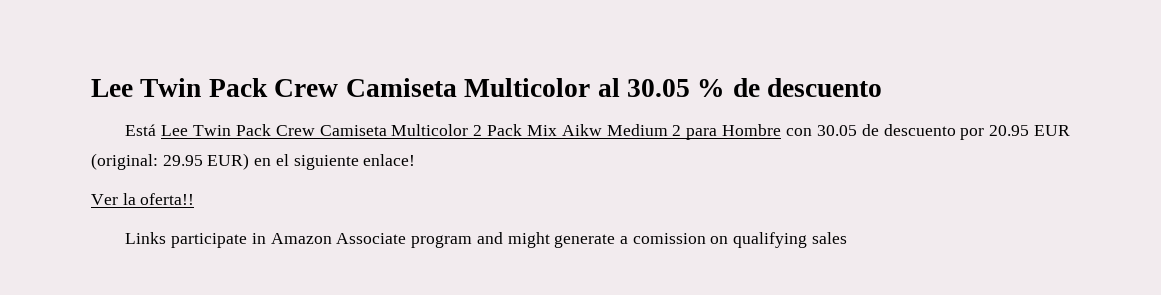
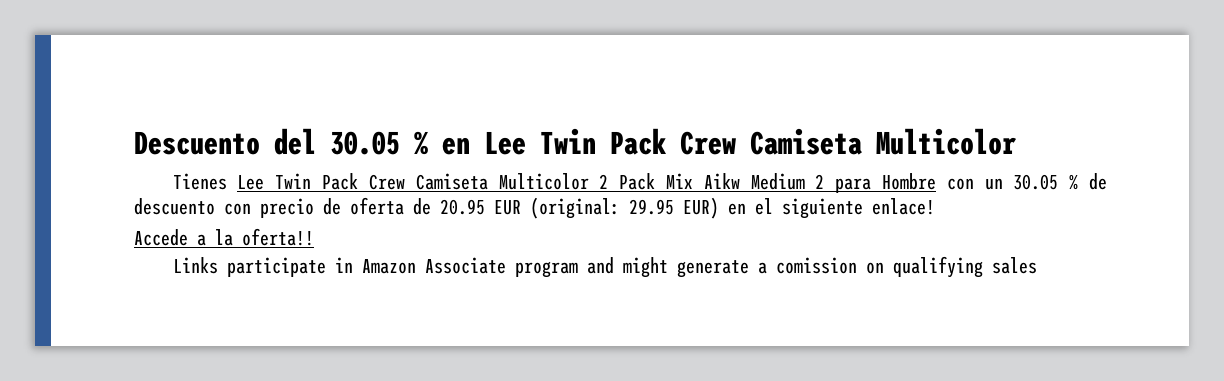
- Lee Twin Pack Crew Camiseta Multicolor al 30.05 % de descuento
- Está Lee Twin Pack Crew Camiseta Multicolor 2 Pack Mix Aikw Medium 2 para Hombre con 30.05 de descuento por 20.95 EUR (original: 29.95 EUR) en el siguiente enlace!
+ Descuento del 30.05 % en Lee Twin Pack Crew Camiseta Multicolor
+ Tienes Lee Twin Pack Crew Camiseta Multicolor 2 Pack Mix Aikw Medium 2 para Hombre con un 30.05 % de descuento con precio de oferta de 20.95 EUR (original: 29.95 EUR) en el siguiente enlace!
- Ver la oferta!!
+ Accede a la oferta!!

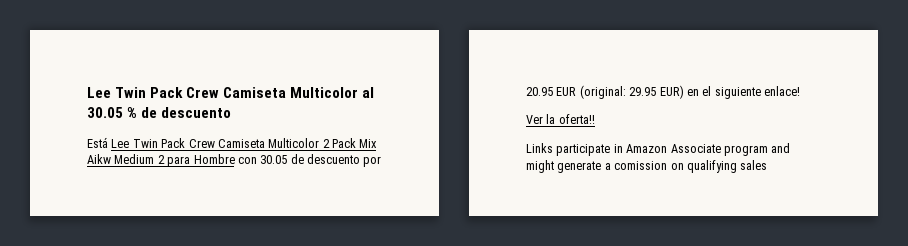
- Descuento del 30.05 % en Lee Twin Pack Crew Camiseta Multicolor
- Tienes Lee Twin Pack Crew Camiseta Multicolor 2 Pack Mix Aikw Medium 2 para Hombre con un 30.05 % de descuento con precio de oferta de 20.95 EUR (original: 29.95 EUR) en el siguiente enlace!
+ Lee Twin Pack Crew Camiseta Multicolor al 30.05 % de descuento
+ Está Lee Twin Pack Crew Camiseta Multicolor 2 Pack Mix Aikw Medium 2 para Hombre con 30.05 de descuento por 20.95 EUR (original: 29.95 EUR) en el siguiente enlace!
- Accede a la oferta!!
+ Ver la oferta!!

